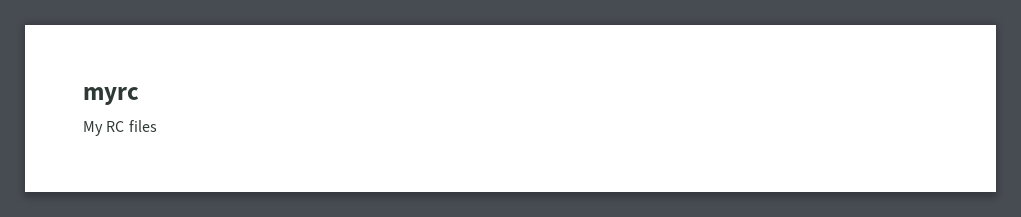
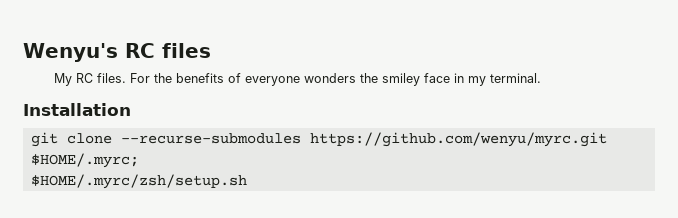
- myrc
+ Wenyu's RC files
- My RC files
+ My RC files. For the benefits of everyone wonders the smiley face in my terminal.
+ Installation
+ git clone --recurse-submodules https://github.com/wenyu/myrc.git $HOME/.myrc;
+ $HOME/.myrc/zsh/setup.sh

